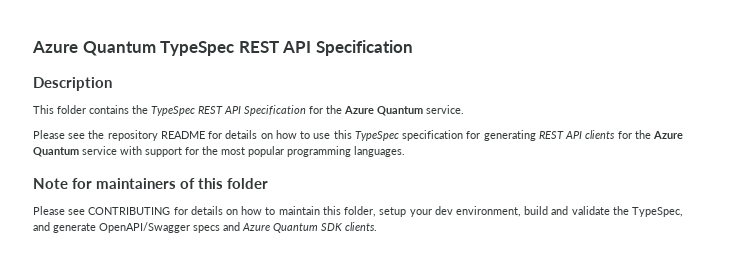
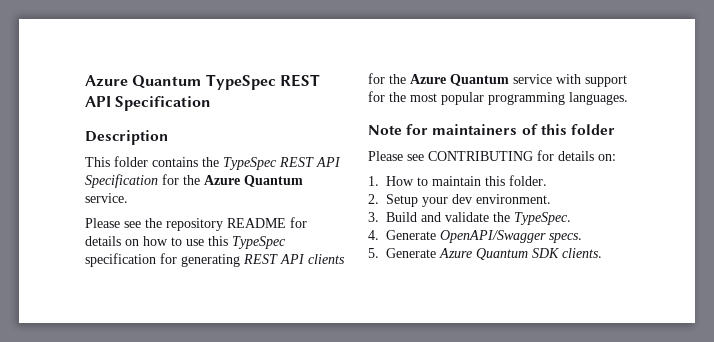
- Please see CONTRIBUTING for details on how to maintain this folder, setup your dev environment, build and validate the TypeSpec, and generate OpenAPI/Swagger specs and Azure Quantum SDK clients.
+ Please see CONTRIBUTING for details on:
+ 1. How to maintain this folder.
+ 2. Setup your dev environment.
+ 3. Build and validate the TypeSpec.
+ 4. Generate OpenAPI/Swagger specs.
+ 5. Generate Azure Quantum SDK clients.

